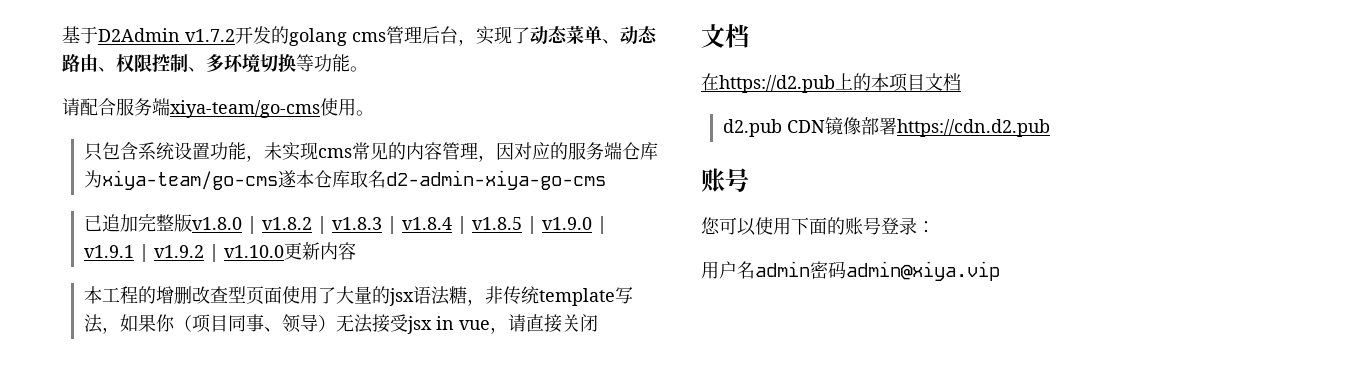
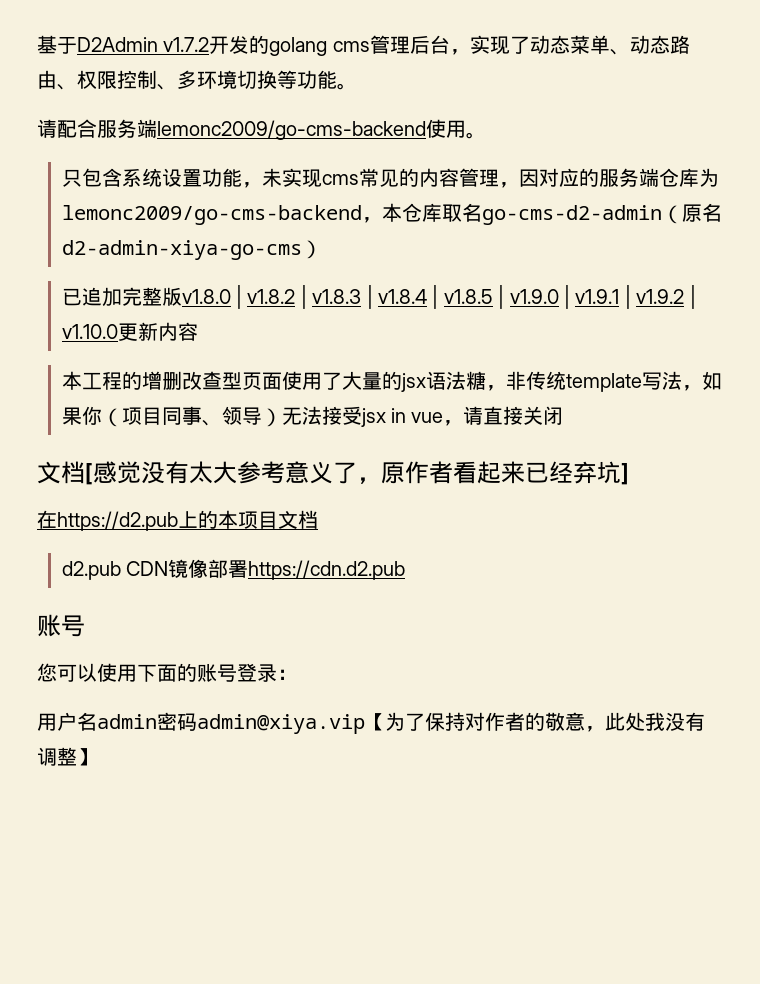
- 请配合服务端xiya-team/go-cms使用。
+ 请配合服务端lemonc2009/go-cms-backend使用。
- 只包含系统设置功能，未实现cms常见的内容管理，因对应的服务端仓库为xiya-team/go-cms遂本仓库取名d2-admin-xiya-go-cms
+ 只包含系统设置功能，未实现cms常见的内容管理，因对应的服务端仓库为lemonc2009/go-cms-backend，本仓库取名go-cms-d2-admin（原名d2-admin-xiya-go-cms）
  本工程的增删改查型页面使用了大量的jsx语法糖，非传统template写法，如果你（项目同事、领导）无法接受jsx in vue，请直接关闭
- 文档
+ 文档[感觉没有太大参考意义了，原作者看起来已经弃坑]
- 用户名admin密码admin@xiya.vip
+ 用户名admin密码admin@xiya.vip【为了保持对作者的敬意，此处我没有调整】

